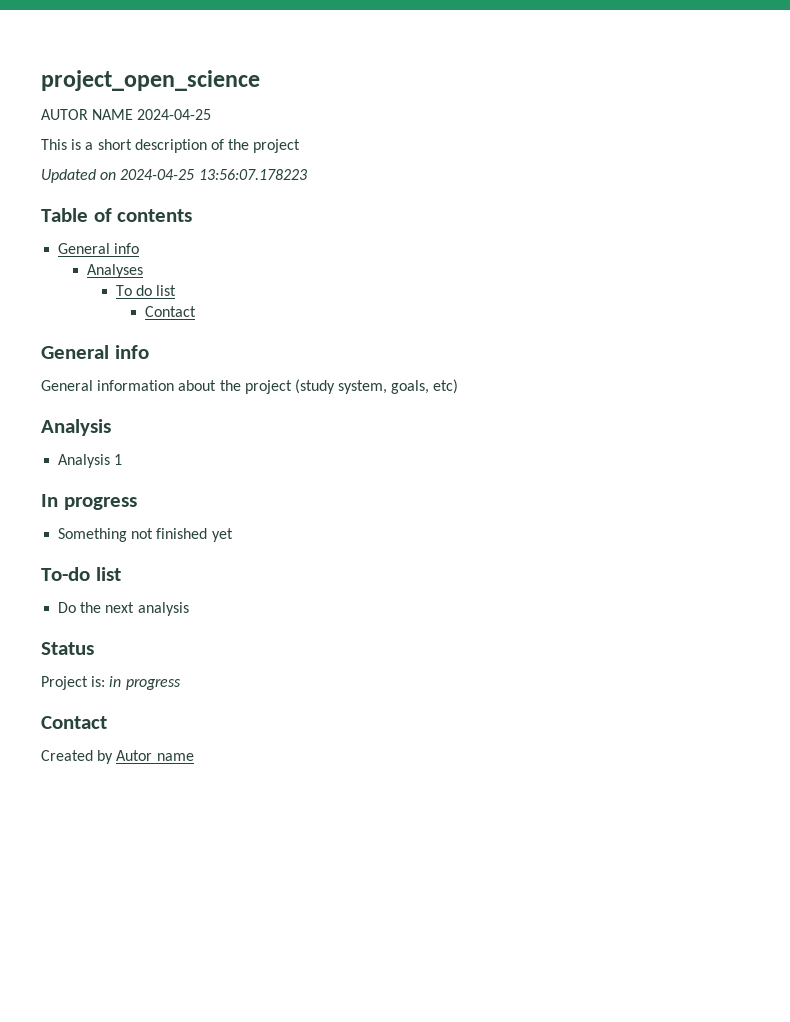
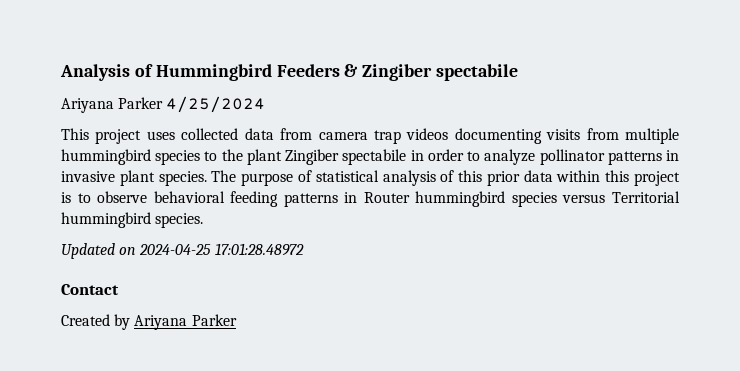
- project_open_science
- AUTOR NAME 2024-04-25
- This is a short description of the project
- Updated on 2024-04-25 13:56:07.178223
- Table of contents
- General info
- Analyses
- To do list
- Contact
- General info
- General information about the project (study system, goals, etc)
- Analysis
- Analysis 1
- In progress
- Something not finished yet
- To-do list
- Do the next analysis
- Status
- Project is: in progress
+ Analysis of Hummingbird Feeders & Zingiber spectabile
+ Ariyana Parker 4/25/2024
+ This project uses collected data from camera trap videos documenting visits from multiple hummingbird species to the plant Zingiber spectabile in order to analyze pollinator patterns in invasive plant species. The purpose of statistical analysis of this prior data within this project is to observe behavioral feeding patterns in Router hummingbird species versus Territorial hummingbird species.
+ Updated on 2024-04-25 17:01:28.48972
- Created by Autor name
+ Created by Ariyana Parker

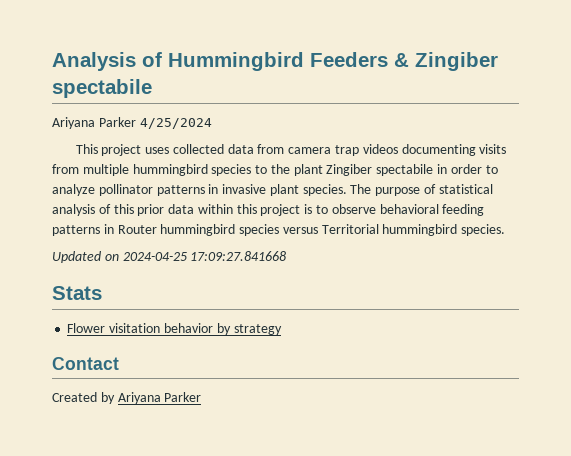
- Updated on 2024-04-25 17:01:28.48972
+ Updated on 2024-04-25 17:09:27.841668
+ Stats
+ Flower visitation behavior by strategy

